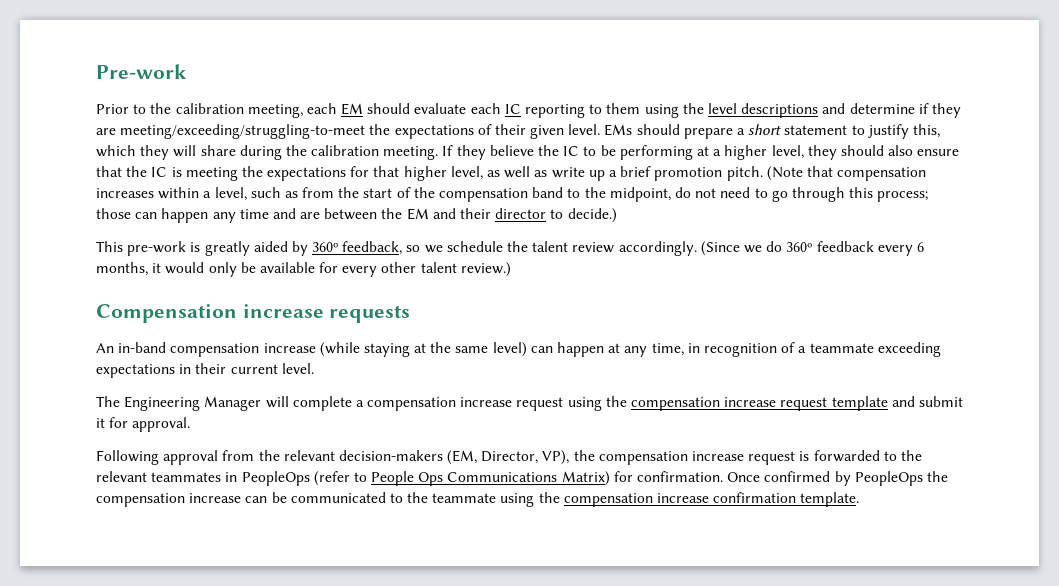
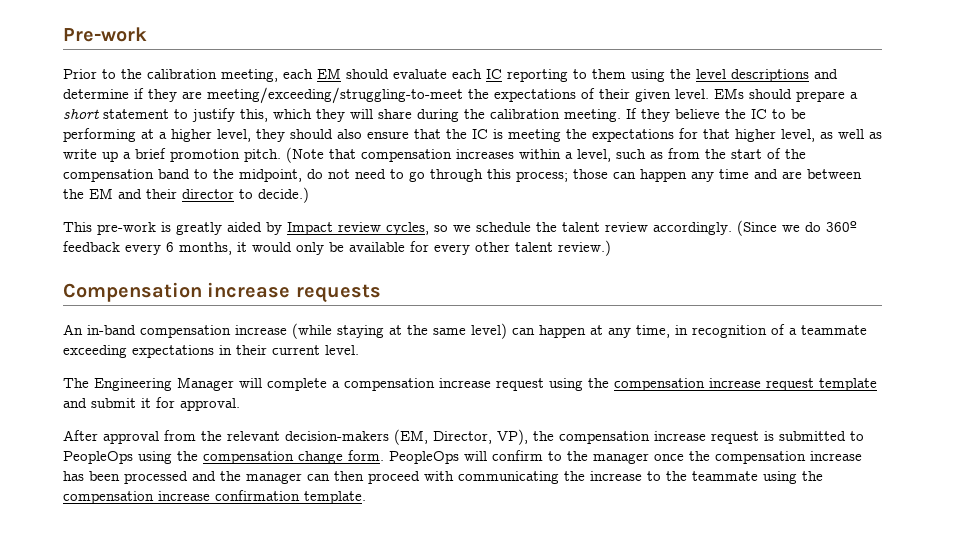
- This pre-work is greatly aided by 360º feedback, so we schedule the talent review accordingly.
+ This pre-work is greatly aided by Impact review cycles, so we schedule the talent review accordingly.
- Following approval from the relevant decision-makers (EM, Director, VP), the compensation increase request is forwarded to the relevant teammates in PeopleOps (refer to People Ops Communications Matrix) for confirmation. Once confirmed by PeopleOps the compensation increase can be communicated to the teammate using the compensation increase confirmation template.
+ After approval from the relevant decision-makers (EM, Director, VP), the compensation increase request is submitted to PeopleOps using the compensation change form. PeopleOps will confirm to the manager once the compensation increase has been processed and the manager can then proceed with communicating the increase to the teammate using the compensation increase confirmation template.

